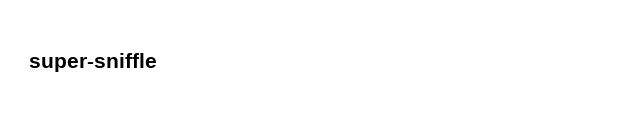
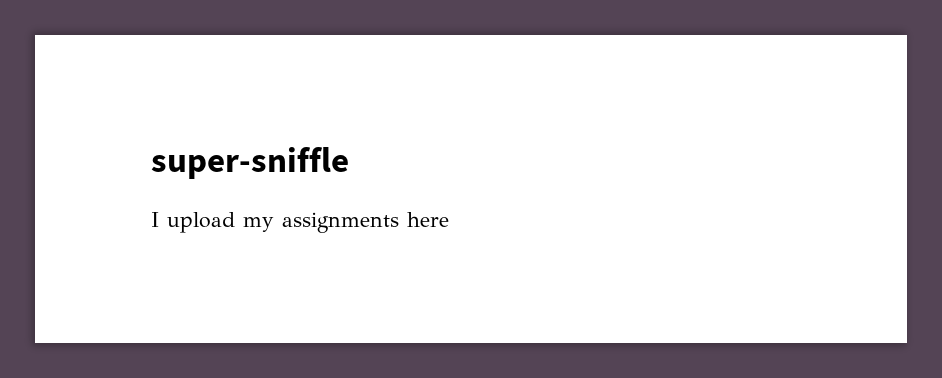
+ I upload my assignments here

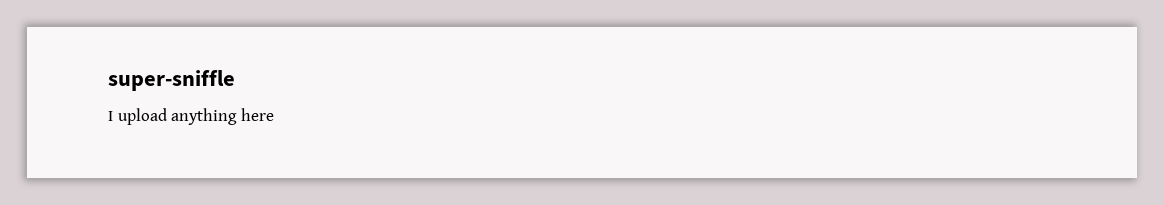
- I upload my assignments here
+ I upload anything here

